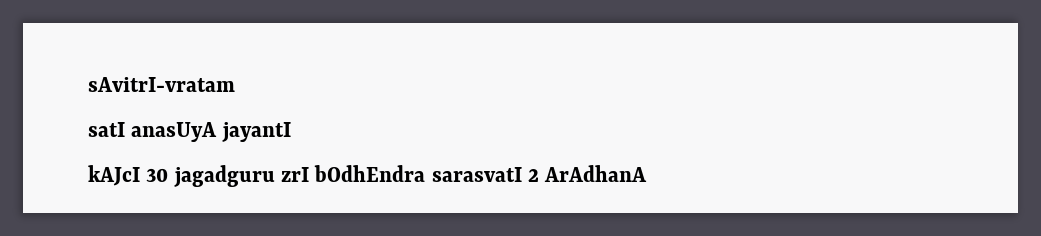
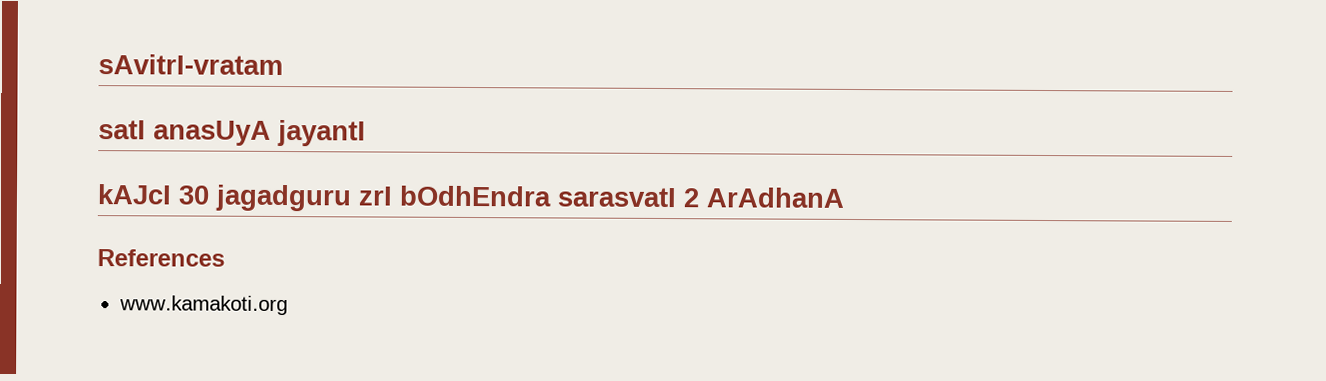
+ References
+ www.kamakoti.org

